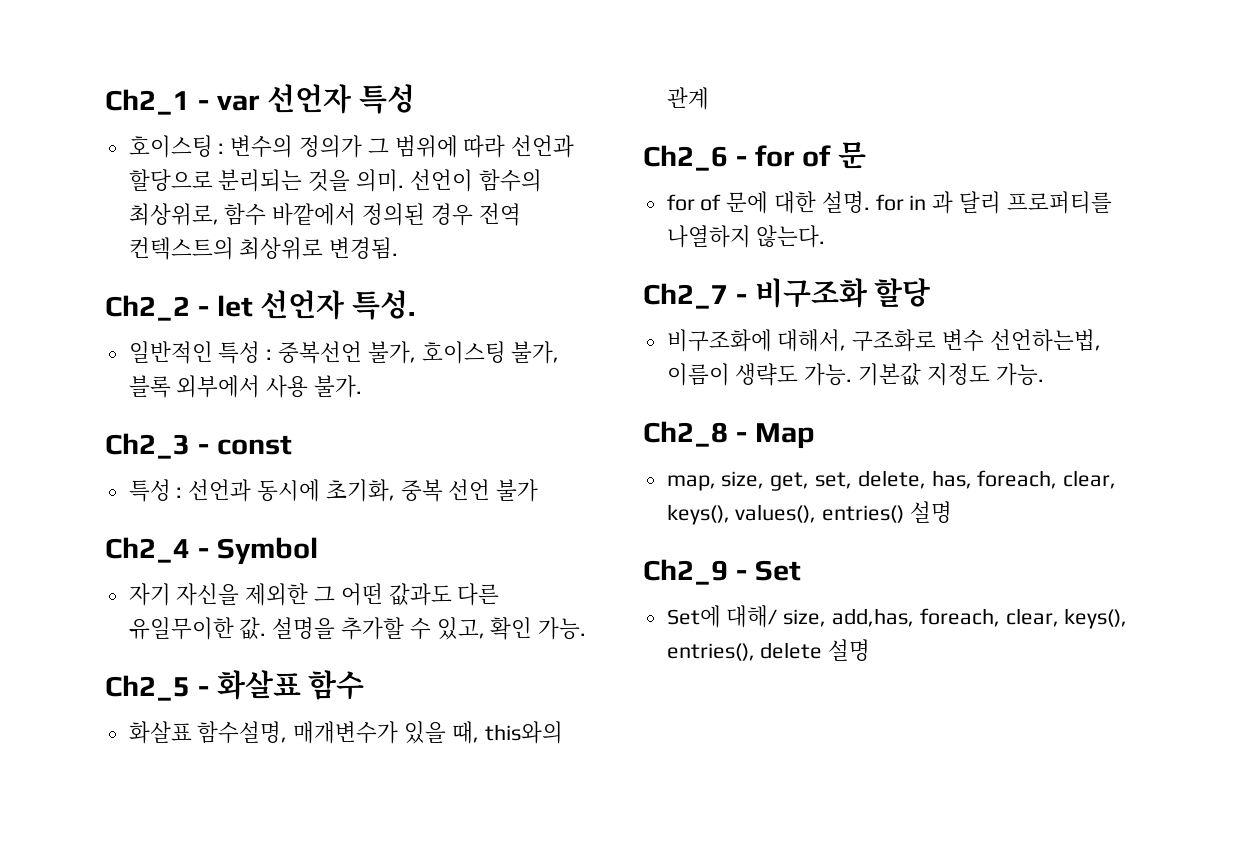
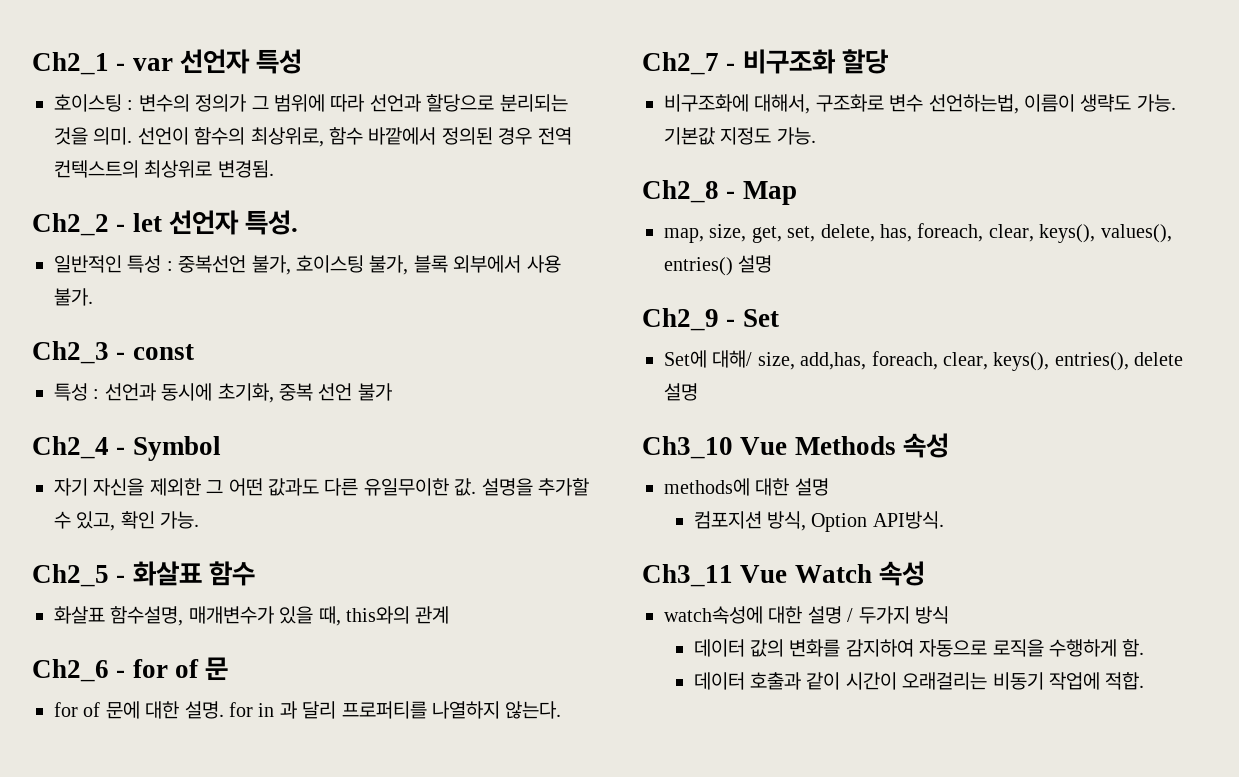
+ Ch3_10 Vue Methods 속성
+ methods에 대한 설명
+ 컴포지션 방식, Option API방식.
+ Ch3_11 Vue Watch 속성
+ watch속성에 대한 설명 / 두가지 방식
+ 데이터 값의 변화를 감지하여 자동으로 로직을 수행하게 함.
+ 데이터 호출과 같이 시간이 오래걸리는 비동기 작업에 적합.

